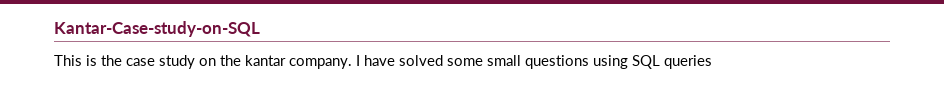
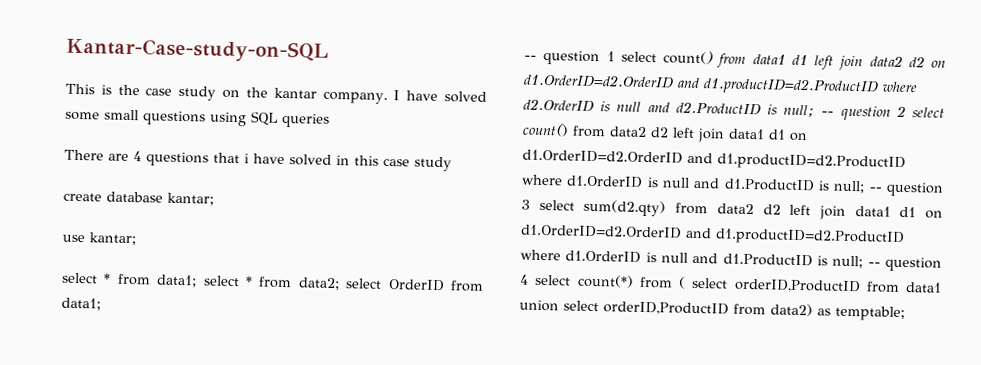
+ There are 4 questions that i have solved in this case study
+ create database kantar;
+ use kantar;
+ select * from data1; select * from data2; select OrderID from data1;
+ -- question 1 select count() from data1 d1 left join data2 d2 on d1.OrderID=d2.OrderID and d1.productID=d2.ProductID where d2.OrderID is null and d2.ProductID is null; -- question 2 select count() from data2 d2 left join data1 d1 on d1.OrderID=d2.OrderID and d1.productID=d2.ProductID where d1.OrderID is null and d1.ProductID is null; -- question 3 select sum(d2.qty) from data2 d2 left join data1 d1 on d1.OrderID=d2.OrderID and d1.productID=d2.ProductID where d1.OrderID is null and d1.ProductID is null; -- question 4 select count(*) from ( select orderID,ProductID from data1 union select orderID,ProductID from data2) as temptable;

